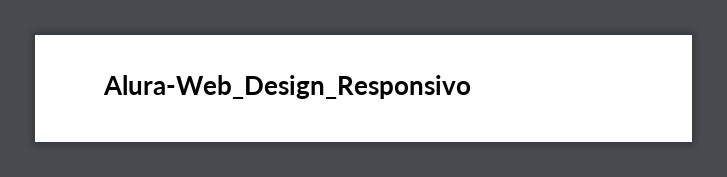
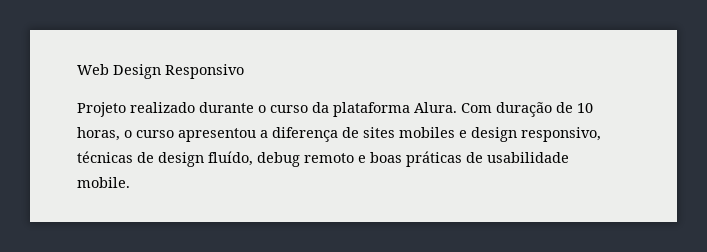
- Alura-Web_Design_Responsivo
+ Web Design Responsivo
+ Projeto realizado durante o curso da plataforma Alura. Com duração de 10 horas, o curso apresentou a diferença de sites mobiles e design responsivo, técnicas de design fluído, debug remoto e boas práticas de usabilidade mobile.

